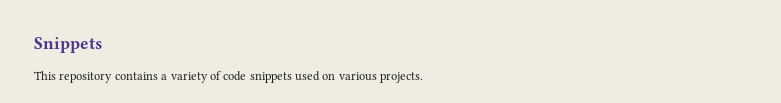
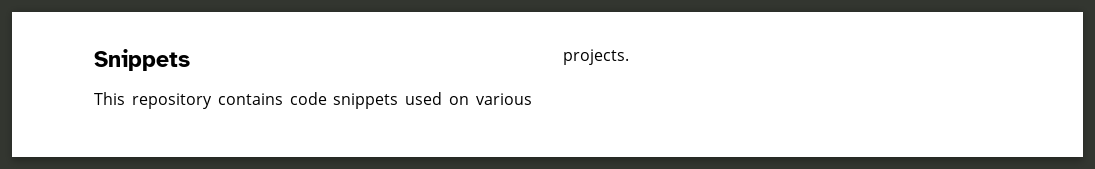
- This repository contains a variety of code snippets used on various projects.
+ This repository contains code snippets used on various projects.

